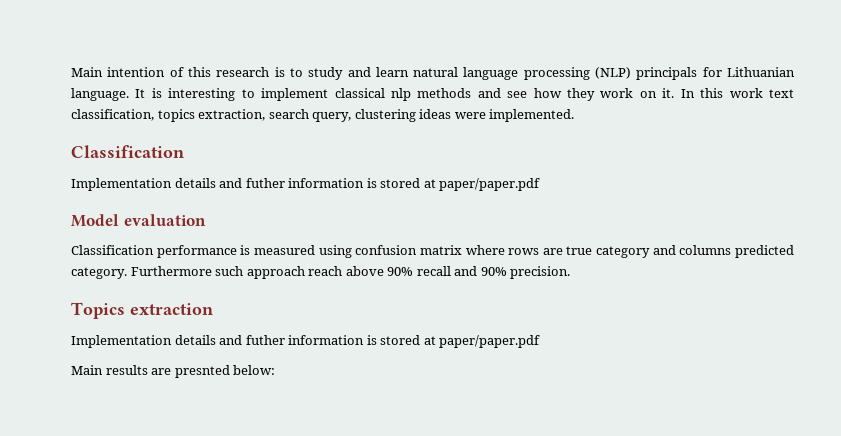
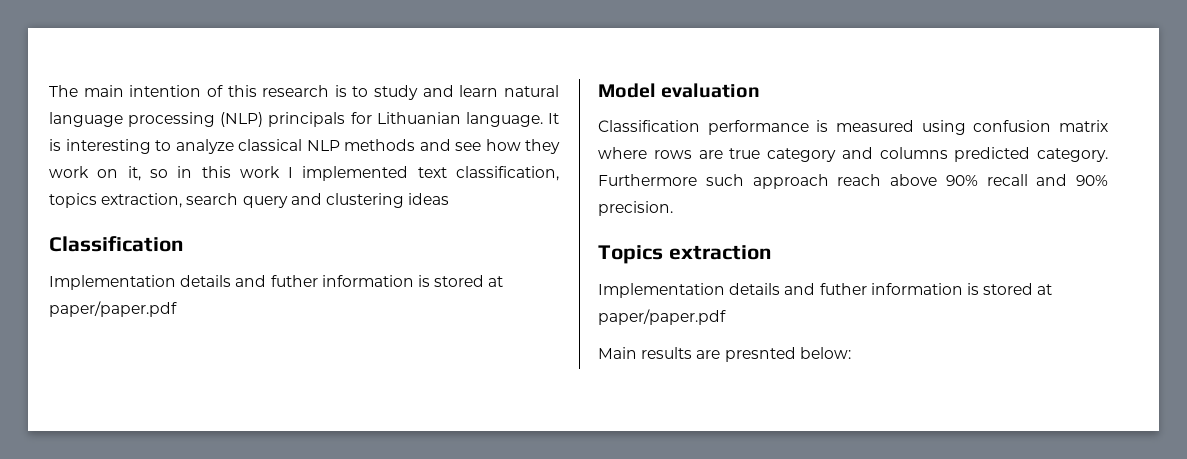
- Main intention of this research is to study and learn natural language processing (NLP) principals for Lithuanian language.
+ The main intention of this research is to study and learn natural language processing (NLP) principals for Lithuanian language.
- It is interesting to implement classical nlp methods and see how they work on it. In this work text classification, topics extraction, search query, clustering ideas were implemented.
+ It is interesting to analyze classical NLP methods and see how they work on it, so in this work I implemented text classification, topics extraction, search query and clustering ideas

